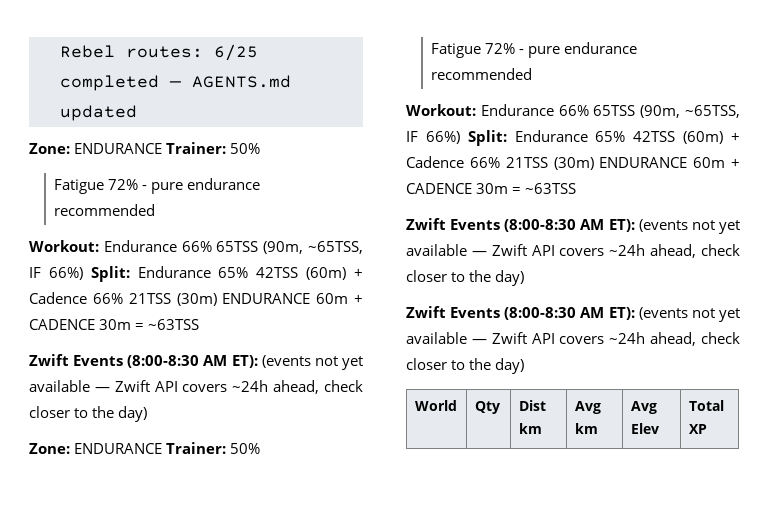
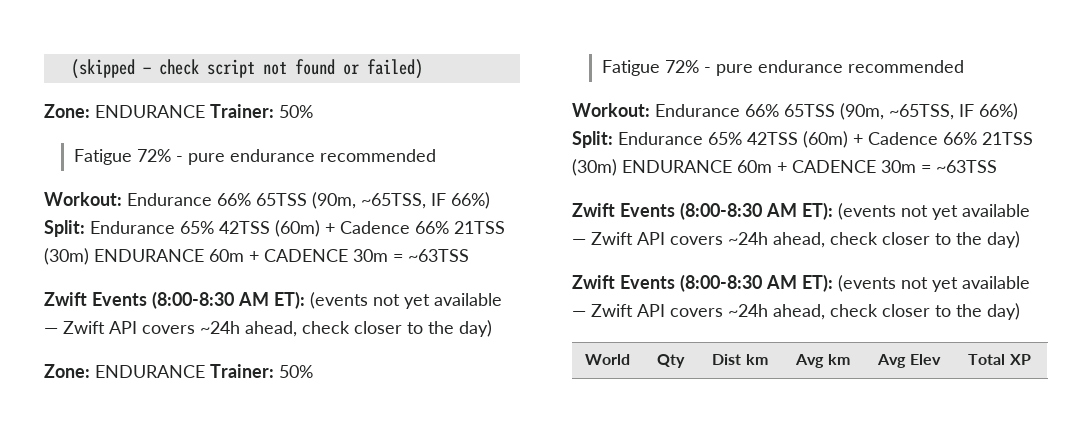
- Rebel routes: 6/25 completed — AGENTS.md updated
+ (skipped — check script not found or failed)

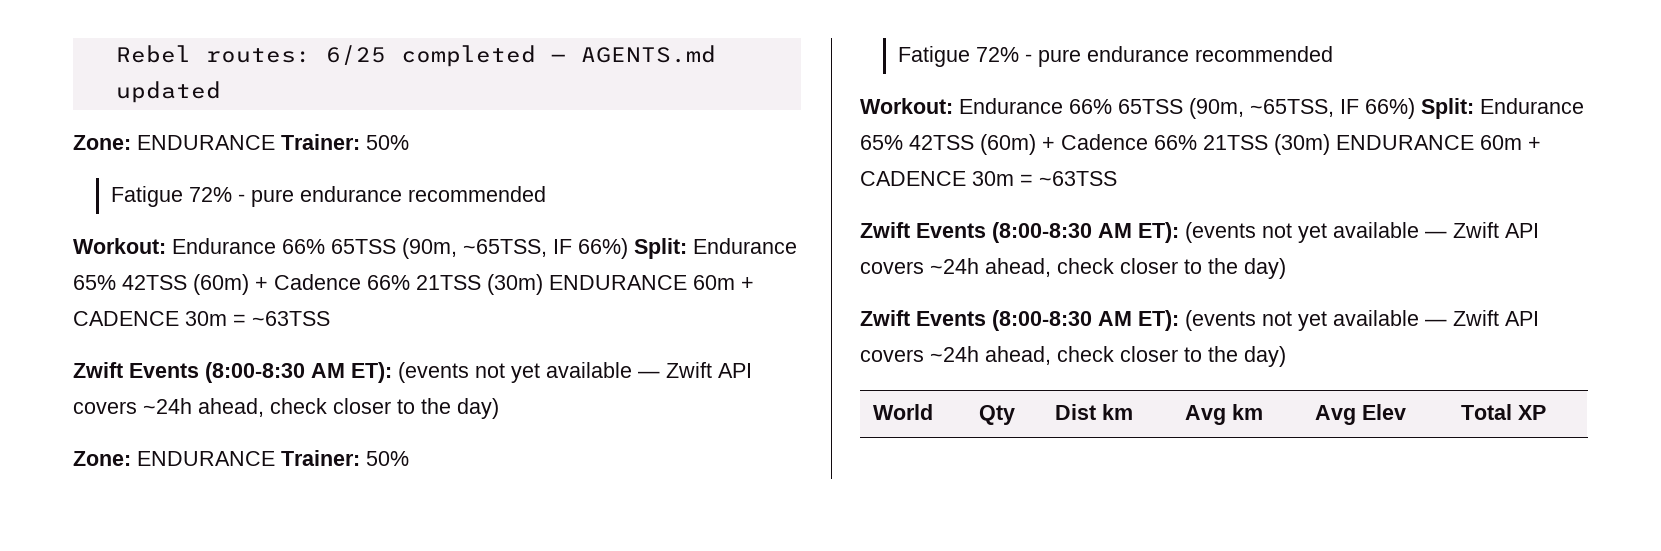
- (skipped — check script not found or failed)
+ Rebel routes: 6/25 completed — AGENTS.md updated

